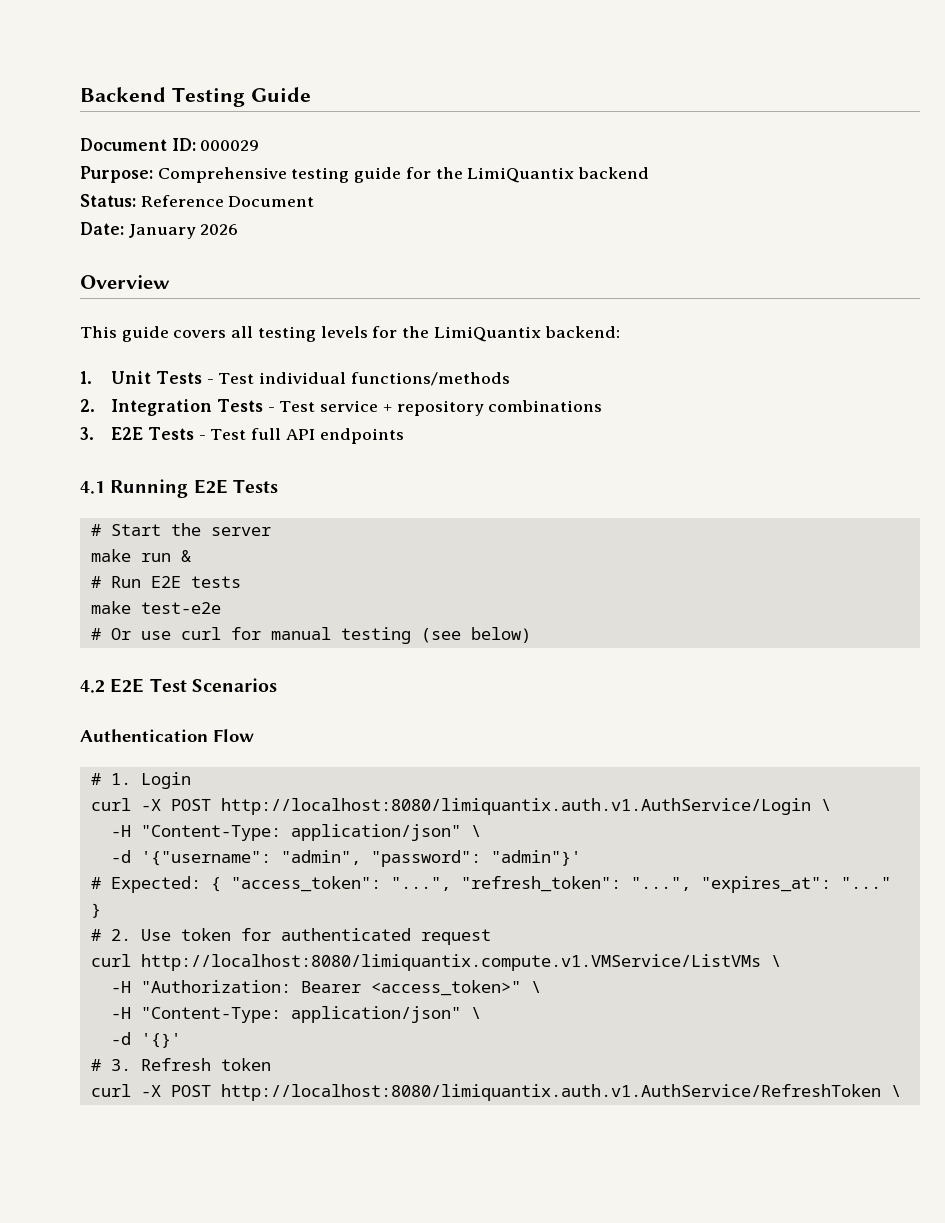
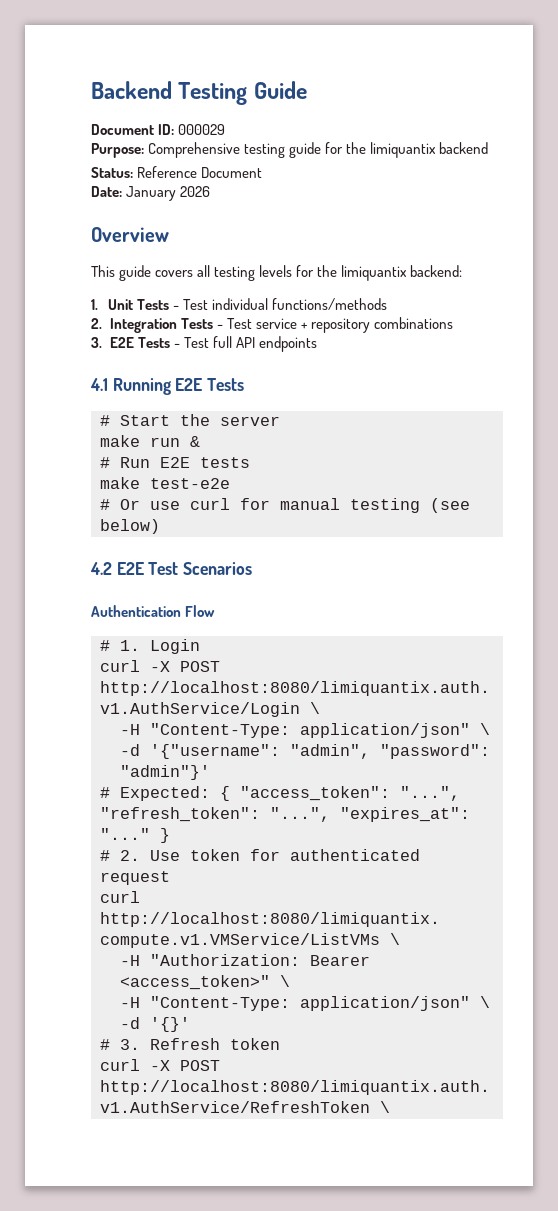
- Purpose: Comprehensive testing guide for the LimiQuantix backend
+ Purpose: Comprehensive testing guide for the limiquantix backend
- This guide covers all testing levels for the LimiQuantix backend:
+ This guide covers all testing levels for the limiquantix backend:

